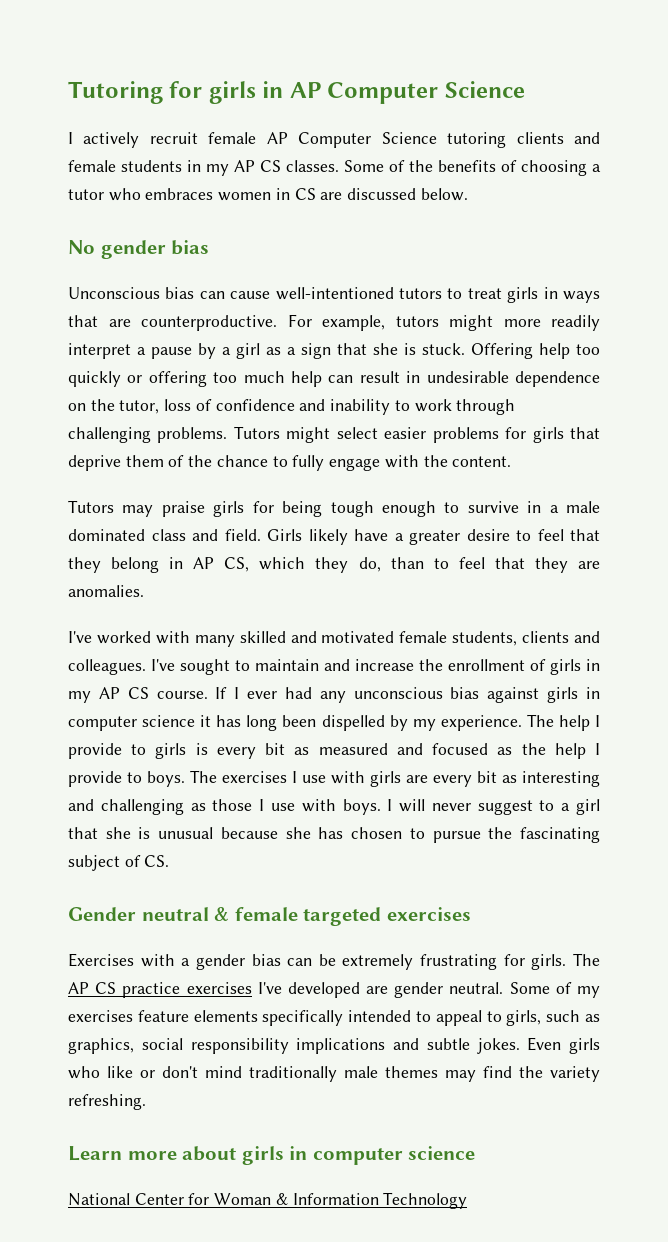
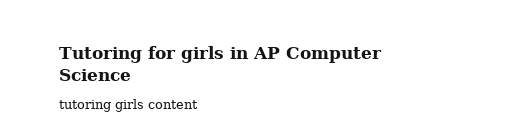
- I actively recruit female AP Computer Science tutoring clients and female students in my AP CS classes. Some of the benefits of choosing a tutor who embraces women in CS are discussed below.
- No gender bias
- Unconscious bias can cause well-intentioned tutors to treat girls in ways that are counterproductive. For example, tutors might more readily interpret a pause by a girl as a sign that she is stuck. Offering help too quickly or offering too much help can result in undesirable dependence on the tutor, loss of confidence and inability to work through challenging problems. Tutors might select easier problems for girls that deprive them of the chance to fully engage with the content.
- Tutors may praise girls for being tough enough to survive in a male dominated class and field. Girls likely have a greater desire to feel that they belong in AP CS, which they do, than to feel that they are anomalies.
- I've worked with many skilled and motivated female students, clients and colleagues. I've sought to maintain and increase the enrollment of girls in my AP CS course. If I ever had any unconscious bias against girls in computer science it has long been dispelled by my experience. The help I provide to girls is every bit as measured and focused as the help I provide to boys. The exercises I use with girls are every bit as interesting and challenging as those I use with boys. I will never suggest to a girl that she is unusual because she has chosen to pursue the fascinating subject of CS.
- Gender neutral & female targeted exercises
- Exercises with a gender bias can be extremely frustrating for girls. The AP CS practice exercises I've developed are gender neutral. Some of my exercises feature elements specifically intended to appeal to girls, such as graphics, social responsibility implications and subtle jokes. Even girls who like or don't mind traditionally male themes may find the variety refreshing.
- Learn more about girls in computer science
- National Center for Woman & Information Technology
+ tutoring girls content

